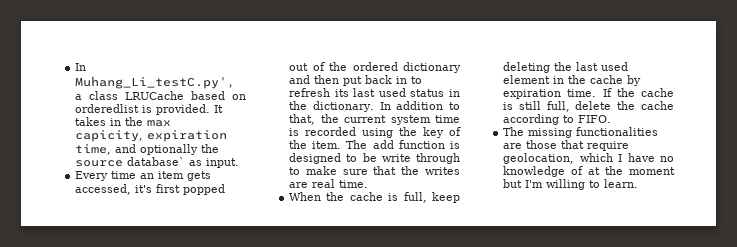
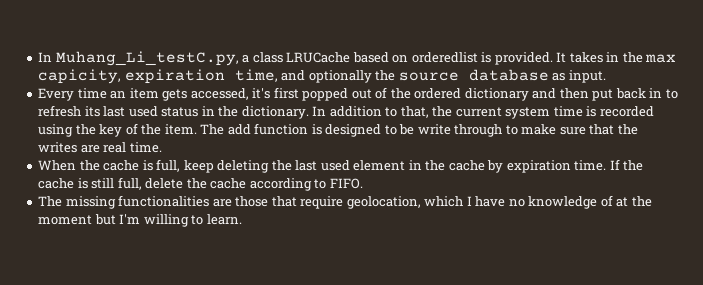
- In Muhang_Li_testC.py', a class LRUCache based on orderedlist is provided.
+ In Muhang_Li_testC.py, a class LRUCache based on orderedlist is provided.
- It takes in the max capicity, expiration time, and optionally the source database` as input.
+ It takes in the max capicity, expiration time, and optionally the source database as input.

